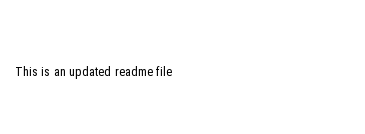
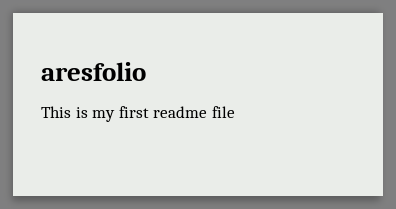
+ aresfolio
- This is an updated readme file
+ This is my first readme file

